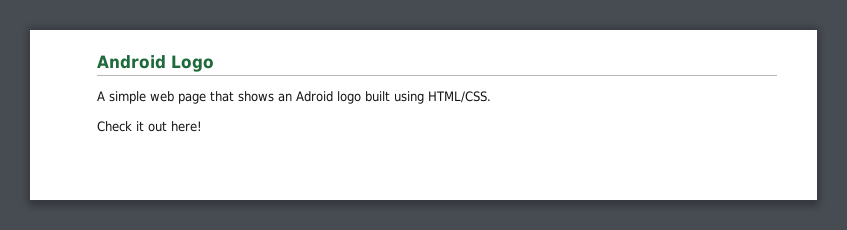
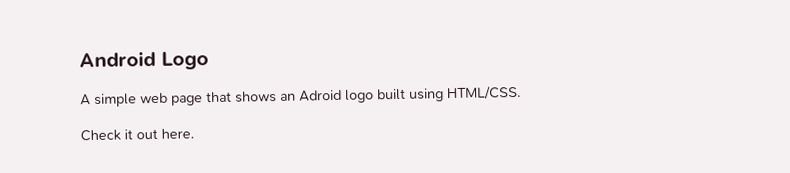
- Check it out here!
+ Check it out here.

